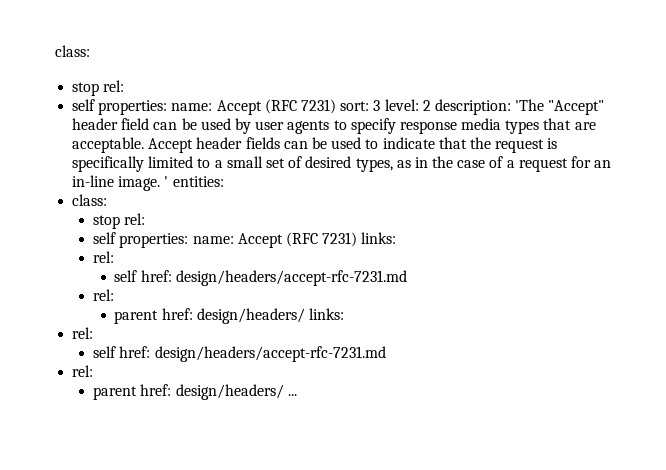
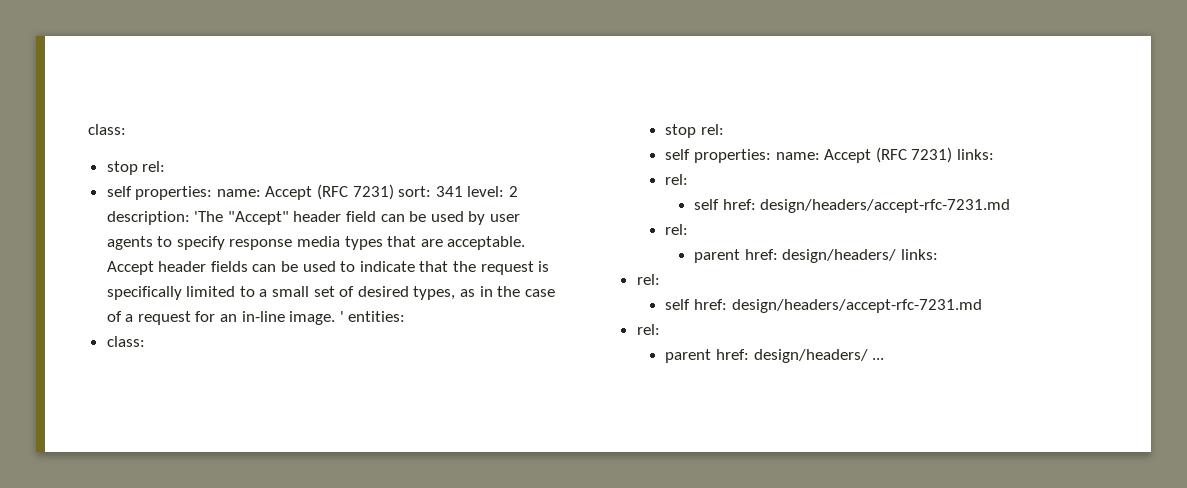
- self properties: name: Accept (RFC 7231) sort: 3 level: 2 description: 'The "Accept" header field can be used by user agents to specify response media types that are acceptable.
+ self properties: name: Accept (RFC 7231) sort: 341 level: 2 description: 'The "Accept" header field can be used by user agents to specify response media types that are acceptable.

